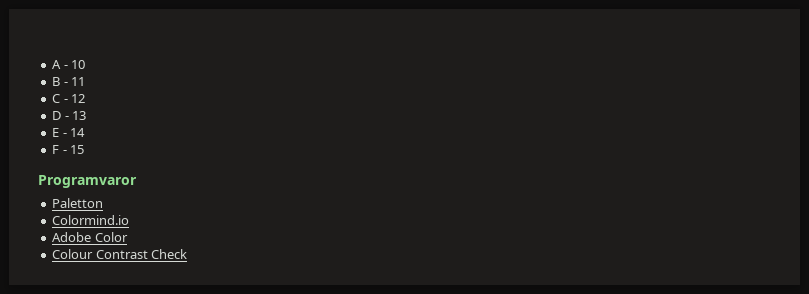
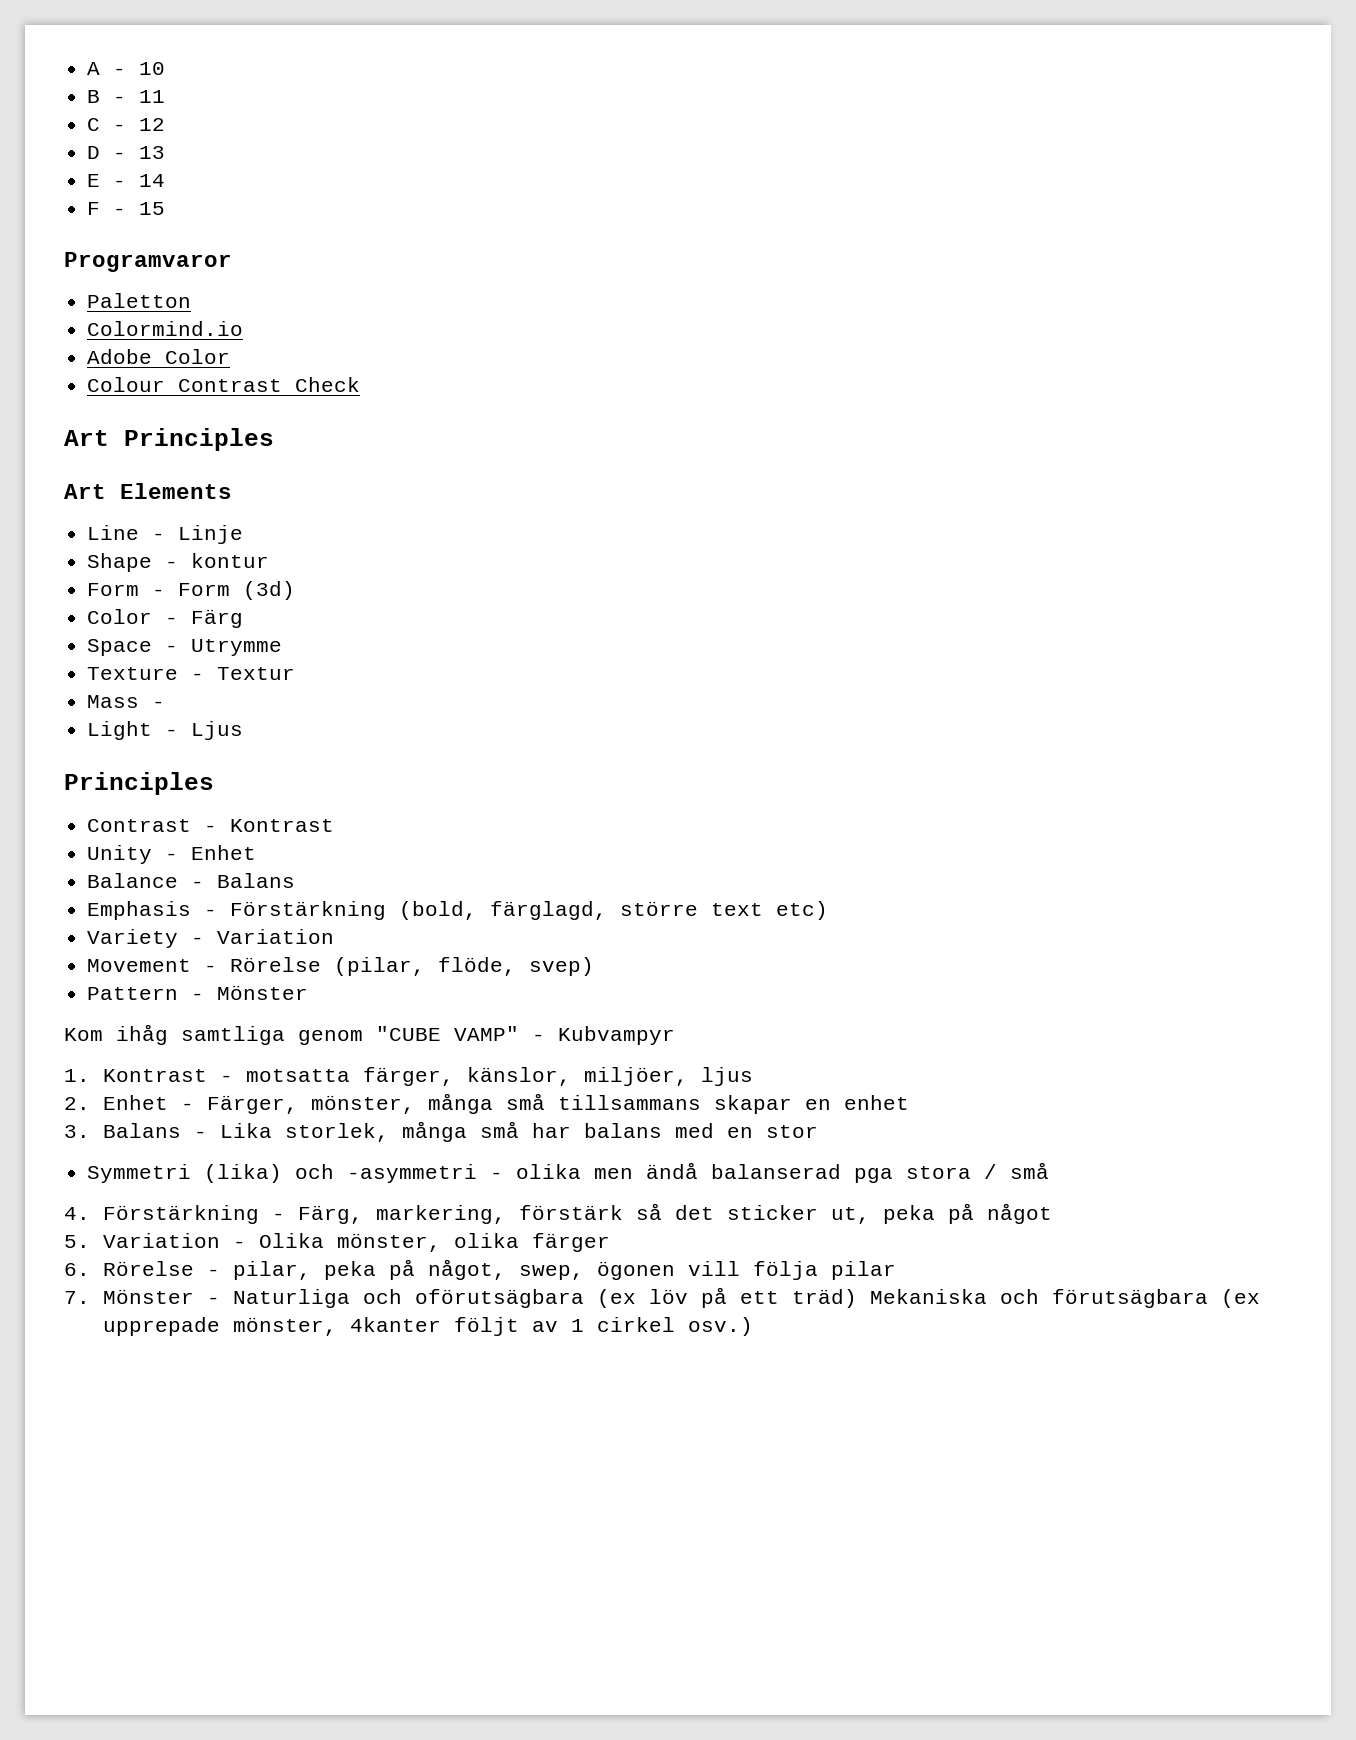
+ Art Principles
+ Art Elements
+ Line - Linje
+ Shape - kontur
+ Form - Form (3d)
+ Color - Färg
+ Space - Utrymme
+ Texture - Textur
+ Mass -
+ Light - Ljus
+ Principles
+ Contrast - Kontrast
+ Unity - Enhet
+ Balance - Balans
+ Emphasis - Förstärkning (bold, färglagd, större text etc)
+ Variety - Variation
+ Movement - Rörelse (pilar, flöde, svep)
+ Pattern - Mönster
+ Kom ihåg samtliga genom "CUBE VAMP" - Kubvampyr
+ 1. Kontrast - motsatta färger, känslor, miljöer, ljus
+ 2. Enhet - Färger, mönster, många små tillsammans skapar en enhet
+ 3. Balans - Lika storlek, många små har balans med en stor
+ Symmetri (lika) och -asymmetri - olika men ändå balanserad pga stora / små
+ 4. Förstärkning - Färg, markering, förstärk så det sticker ut, peka på något
+ 5. Variation - Olika mönster, olika färger
+ 6. Rörelse - pilar, peka på något, swep, ögonen vill följa pilar
+ 7. Mönster - Naturliga och oförutsägbara (ex löv på ett träd) Mekaniska och förutsägbara (ex upprepade mönster, 4kanter följt av 1 cirkel osv.)

